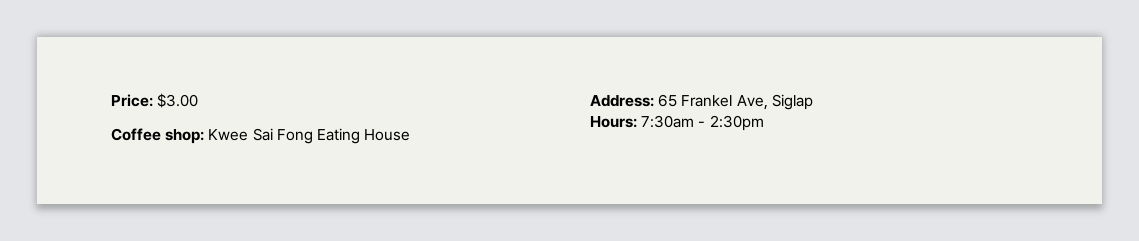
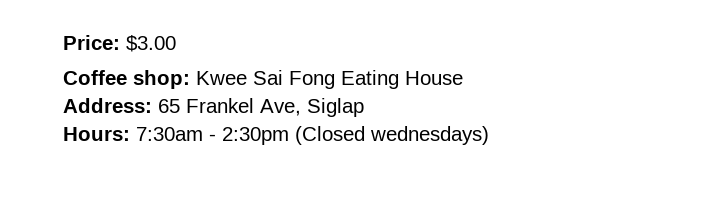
- Hours: 7:30am - 2:30pm
+ Hours: 7:30am - 2:30pm (Closed wednesdays)

